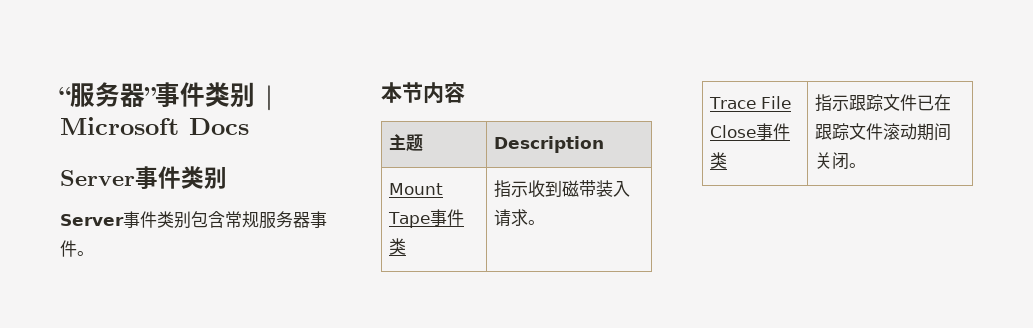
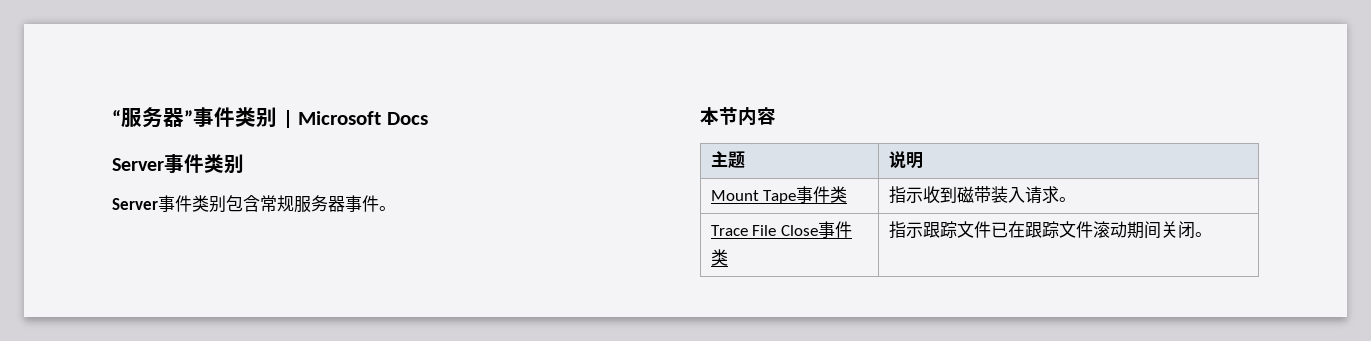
- 主题 | Description
+ 主题 | 说明

